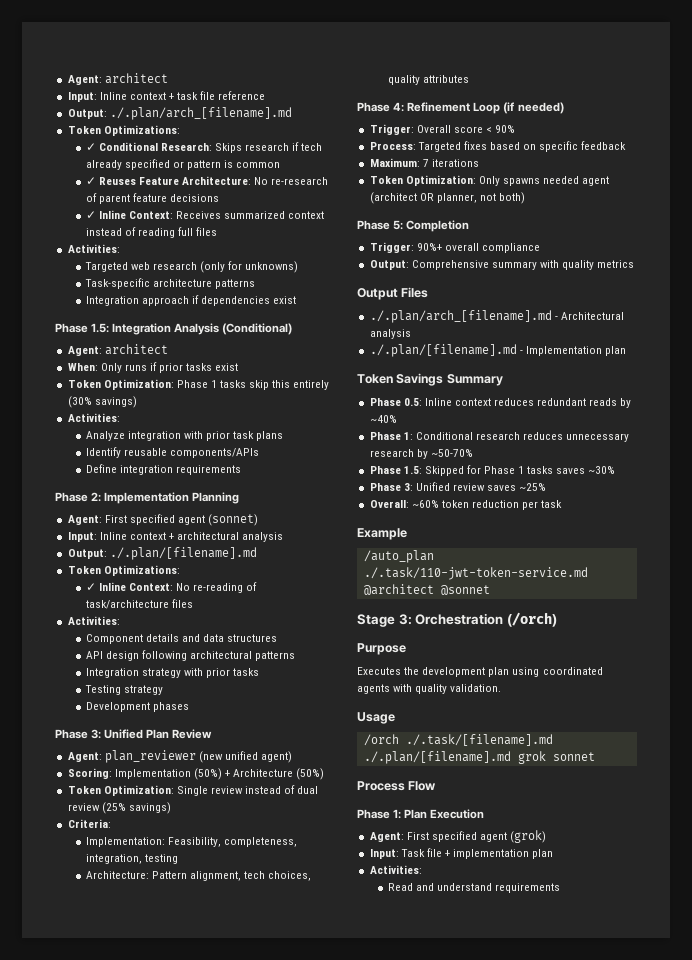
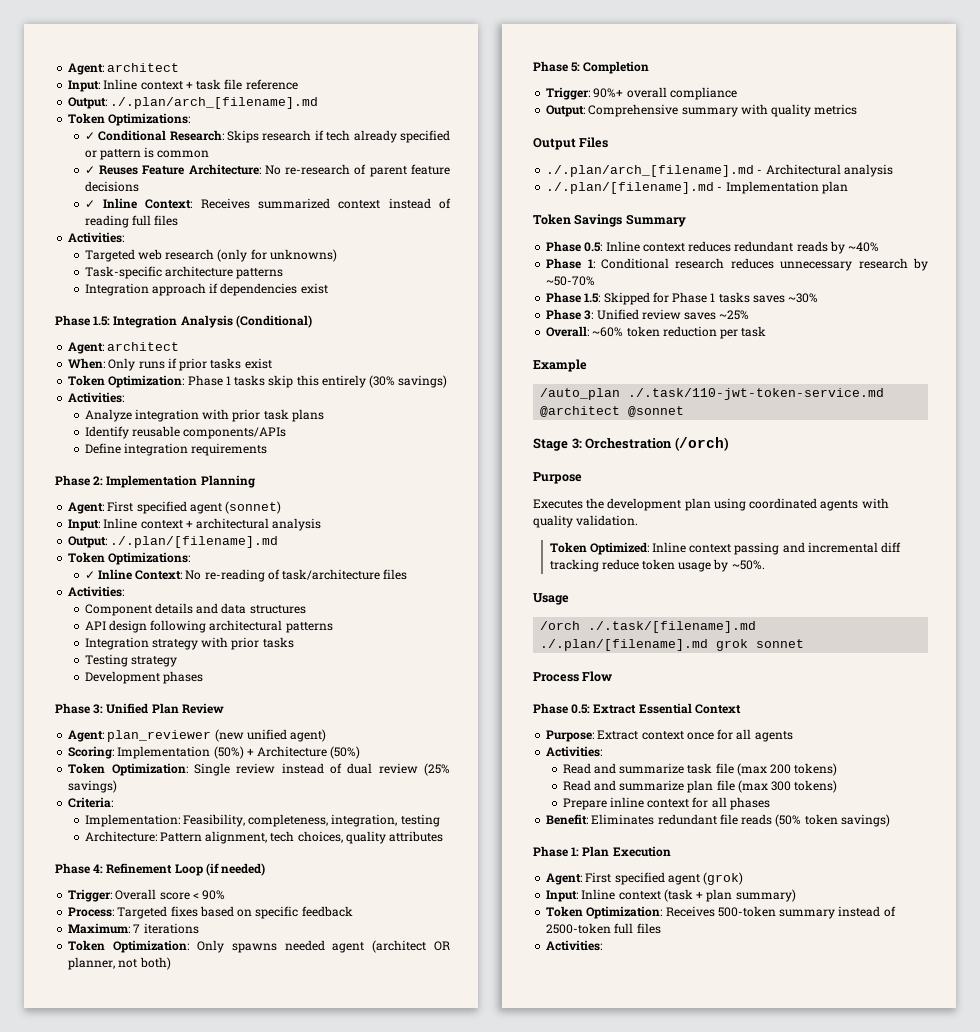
+ Token Optimized: Inline context passing and incremental diff tracking reduce token usage by ~50%.
+ Phase 0.5: Extract Essential Context
+ Purpose: Extract context once for all agents
+ Activities:
+ Read and summarize task file (max 200 tokens)
+ Read and summarize plan file (max 300 tokens)
+ Prepare inline context for all phases
+ Benefit: Eliminates redundant file reads (50% token savings)
- Input: Task file + implementation plan
+ Input: Inline context (task + plan summary)
+ Token Optimization: Receives 500-token summary instead of 2500-token full files
  Activities:
- Read and understand requirements

